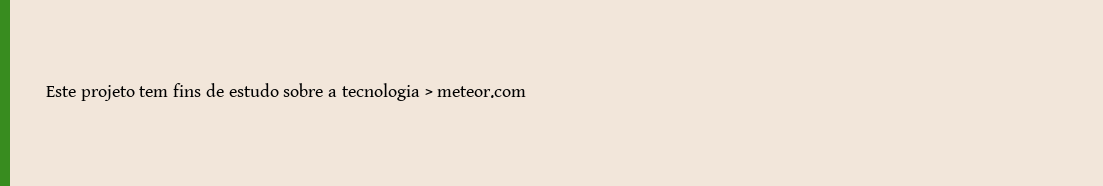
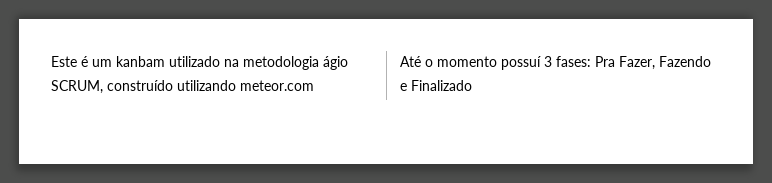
- Este projeto tem fins de estudo sobre a tecnologia > meteor.com
+ Este é um kanbam utilizado na metodologia ágio SCRUM, construído utilizando meteor.com
+ Até o momento possuí 3 fases: Pra Fazer, Fazendo e Finalizado

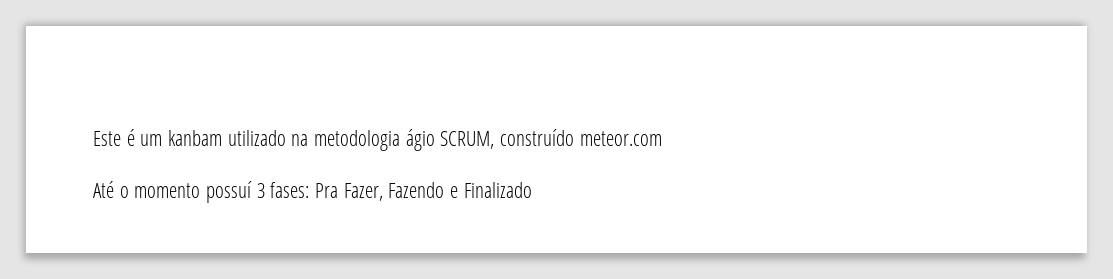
- Este é um kanbam utilizado na metodologia ágio SCRUM, construído utilizando meteor.com
+ Este é um kanbam utilizado na metodologia ágio SCRUM, construído meteor.com

